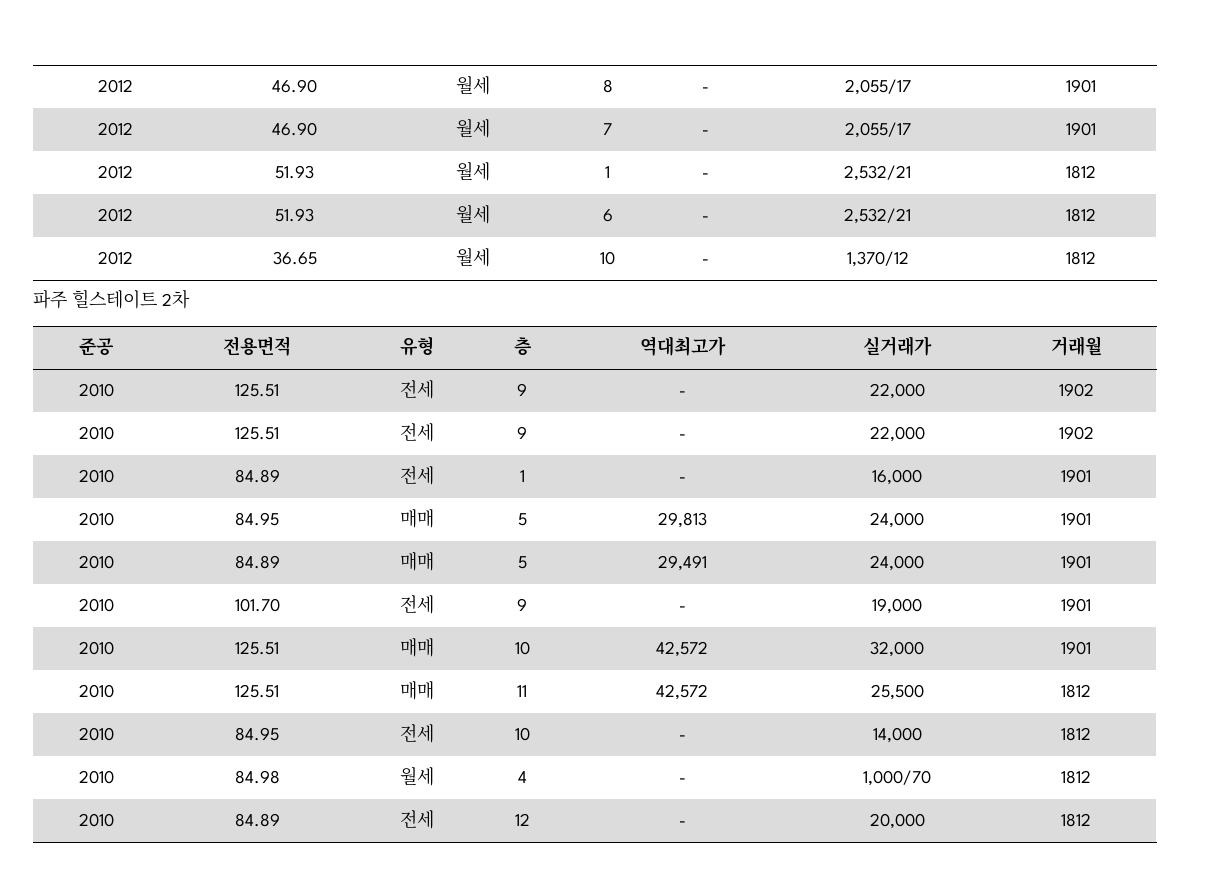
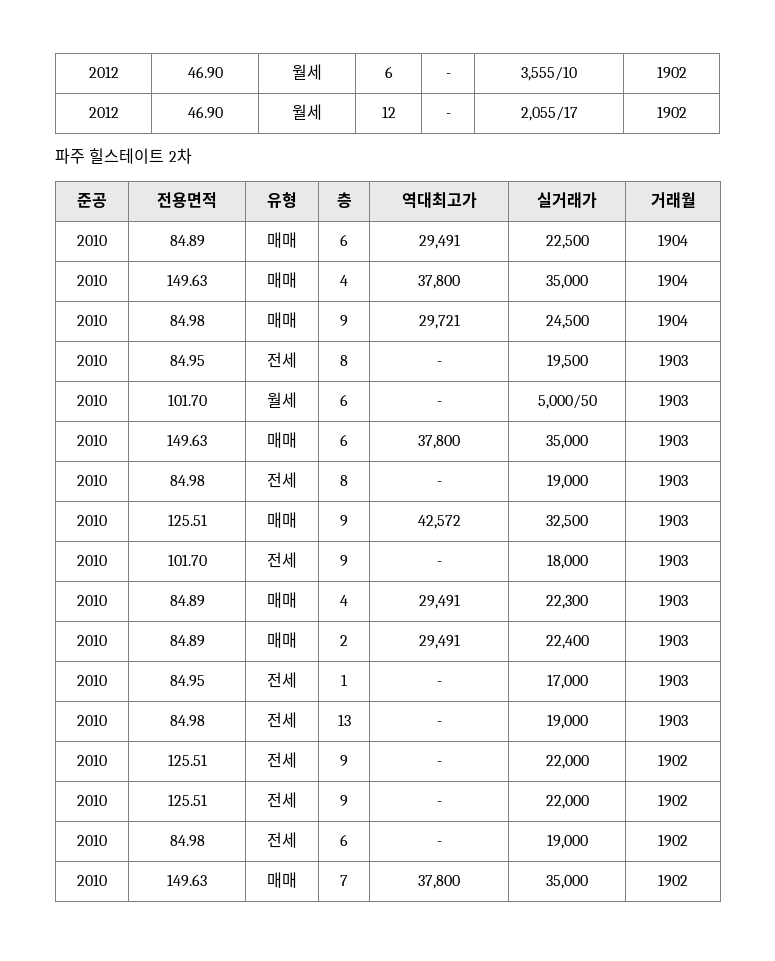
- 2012 | 46.90 | 월세 | 8 | - | 2,055/17 | 1901
- 2012 | 46.90 | 월세 | 7 | - | 2,055/17 | 1901
- 2012 | 51.93 | 월세 | 1 | - | 2,532/21 | 1812
- 2012 | 51.93 | 월세 | 6 | - | 2,532/21 | 1812
- 2012 | 36.65 | 월세 | 10 | - | 1,370/12 | 1812
+ 2012 | 46.90 | 월세 | 6 | - | 3,555/10 | 1902
+ 2012 | 46.90 | 월세 | 12 | - | 2,055/17 | 1902
+ 2010 | 84.89 | 매매 | 6 | 29,491 | 22,500 | 1904
+ 2010 | 149.63 | 매매 | 4 | 37,800 | 35,000 | 1904
+ 2010 | 84.98 | 매매 | 9 | 29,721 | 24,500 | 1904
+ 2010 | 84.95 | 전세 | 8 | - | 19,500 | 1903
+ 2010 | 101.70 | 월세 | 6 | - | 5,000/50 | 1903
+ 2010 | 149.63 | 매매 | 6 | 37,800 | 35,000 | 1903
+ 2010 | 84.98 | 전세 | 8 | - | 19,000 | 1903
+ 2010 | 125.51 | 매매 | 9 | 42,572 | 32,500 | 1903
+ 2010 | 101.70 | 전세 | 9 | - | 18,000 | 1903
+ 2010 | 84.89 | 매매 | 4 | 29,491 | 22,300 | 1903
+ 2010 | 84.89 | 매매 | 2 | 29,491 | 22,400 | 1903
+ 2010 | 84.95 | 전세 | 1 | - | 17,000 | 1903
+ 2010 | 84.98 | 전세 | 13 | - | 19,000 | 1903
- 2010 | 84.89 | 전세 | 1 | - | 16,000 | 1901
- 2010 | 84.95 | 매매 | 5 | 29,813 | 24,000 | 1901
- 2010 | 84.89 | 매매 | 5 | 29,491 | 24,000 | 1901
- 2010 | 101.70 | 전세 | 9 | - | 19,000 | 1901
- 2010 | 125.51 | 매매 | 10 | 42,572 | 32,000 | 1901
- 2010 | 125.51 | 매매 | 11 | 42,572 | 25,500 | 1812
- 2010 | 84.95 | 전세 | 10 | - | 14,000 | 1812
- 2010 | 84.98 | 월세 | 4 | - | 1,000/70 | 1812
- 2010 | 84.89 | 전세 | 12 | - | 20,000 | 1812
+ 2010 | 84.98 | 전세 | 6 | - | 19,000 | 1902
+ 2010 | 149.63 | 매매 | 7 | 37,800 | 35,000 | 1902

